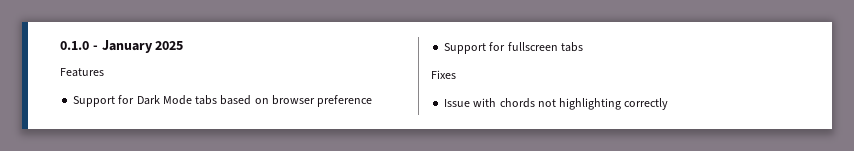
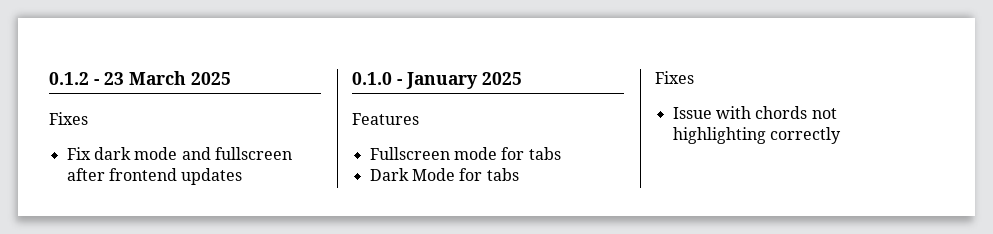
+ 0.1.2 - 23 March 2025
+ Fixes
+ Fix dark mode and fullscreen after frontend updates
- Support for Dark Mode tabs based on browser preference
- Support for fullscreen tabs
+ Fullscreen mode for tabs
+ Dark Mode for tabs

